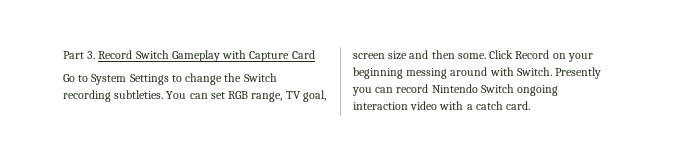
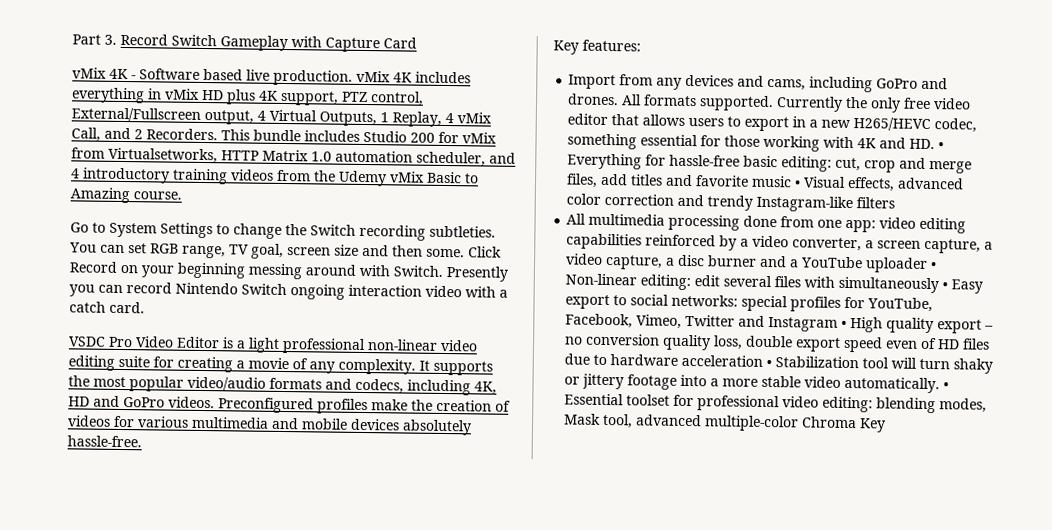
+ vMix 4K - Software based live production. vMix 4K includes everything in vMix HD plus 4K support, PTZ control, External/Fullscreen output, 4 Virtual Outputs, 1 Replay, 4 vMix Call, and 2 Recorders. This bundle includes Studio 200 for vMix from Virtualsetworks, HTTP Matrix 1.0 automation scheduler, and 4 introductory training videos from the Udemy vMix Basic to Amazing course.
+ VSDC Pro Video Editor is a light professional non-linear video editing suite for creating a movie of any complexity. It supports the most popular video/audio formats and codecs, including 4K, HD and GoPro videos. Preconfigured profiles make the creation of videos for various multimedia and mobile devices absolutely hassle-free.
+ Key features:
+ Import from any devices and cams, including GoPro and drones. All formats supported. Сurrently the only free video editor that allows users to export in a new H265/HEVC codec, something essential for those working with 4K and HD. • Everything for hassle-free basic editing: cut, crop and merge files, add titles and favorite music • Visual effects, advanced color correction and trendy Instagram-like filters
+ All multimedia processing done from one app: video editing capabilities reinforced by a video converter, a screen capture, a video capture, a disc burner and a YouTube uploader • Non-linear editing: edit several files with simultaneously • Easy export to social networks: special profiles for YouTube, Facebook, Vimeo, Twitter and Instagram • High quality export – no conversion quality loss, double export speed even of HD files due to hardware acceleration • Stabilization tool will turn shaky or jittery footage into a more stable video automatically. • Essential toolset for professional video editing: blending modes, Mask tool, advanced multiple-color Chroma Key

